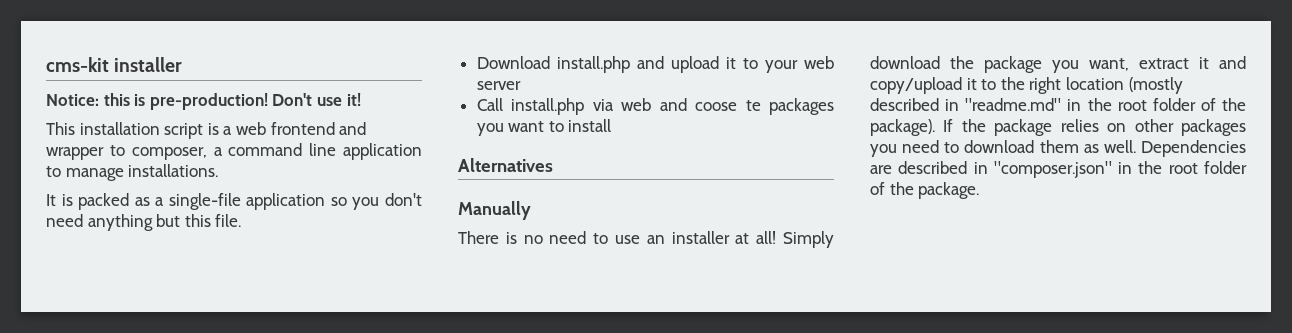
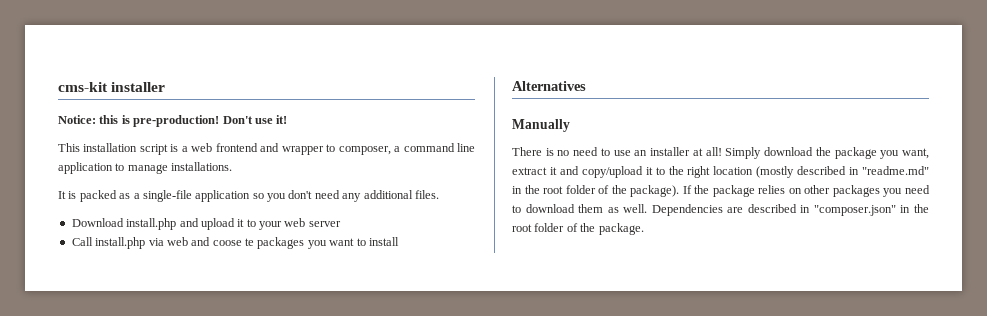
- It is packed as a single-file application so you don't need anything but this file.
+ It is packed as a single-file application so you don't need any additional files.

